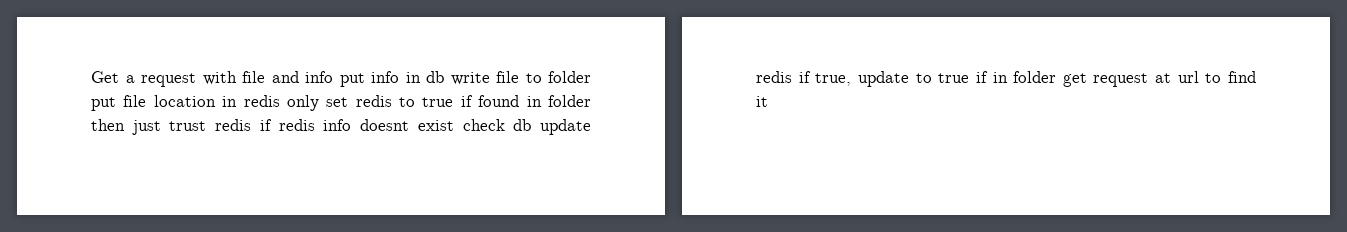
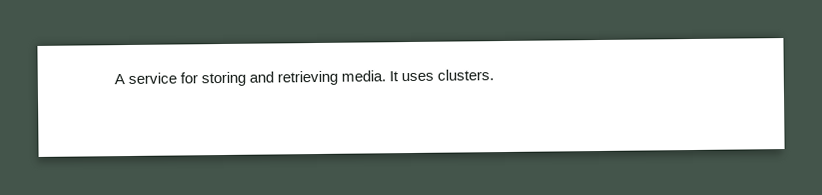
- Get a request with file and info put info in db write file to folder put file location in redis only set redis to true if found in folder then just trust redis if redis info doesnt exist check db update redis if true, update to true if in folder get request at url to find it
+ A service for storing and retrieving media. It uses clusters.

